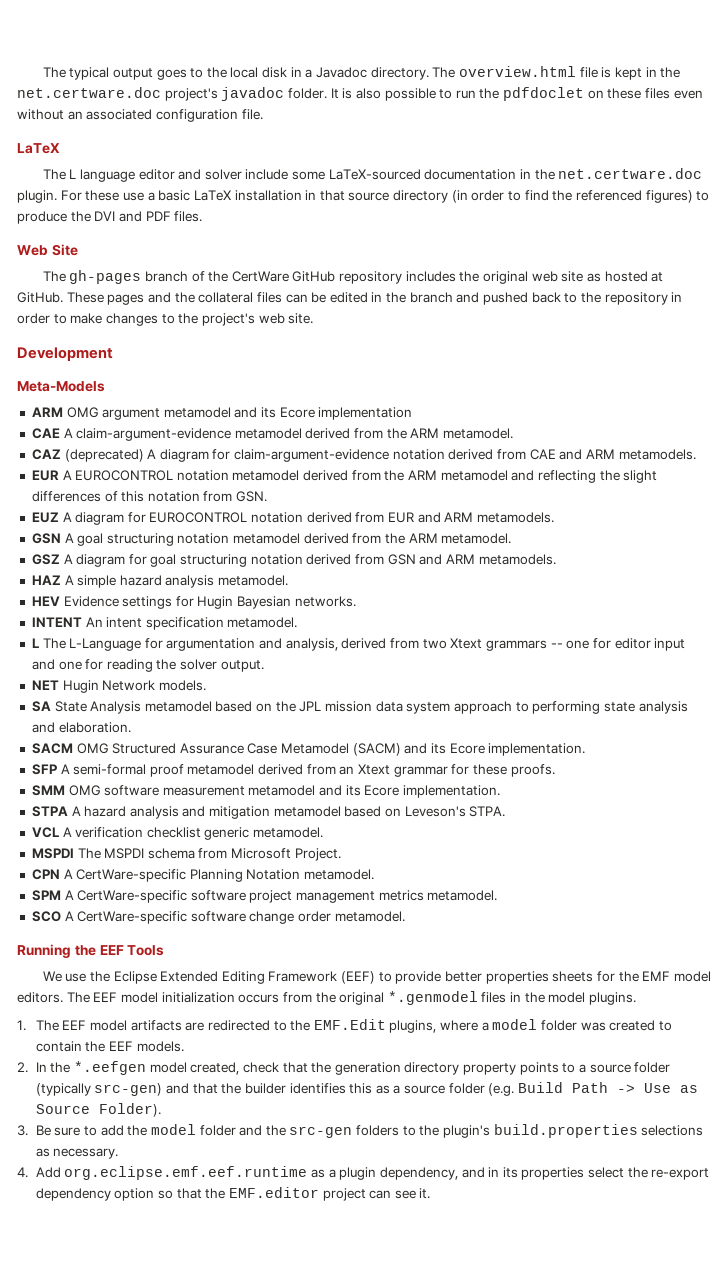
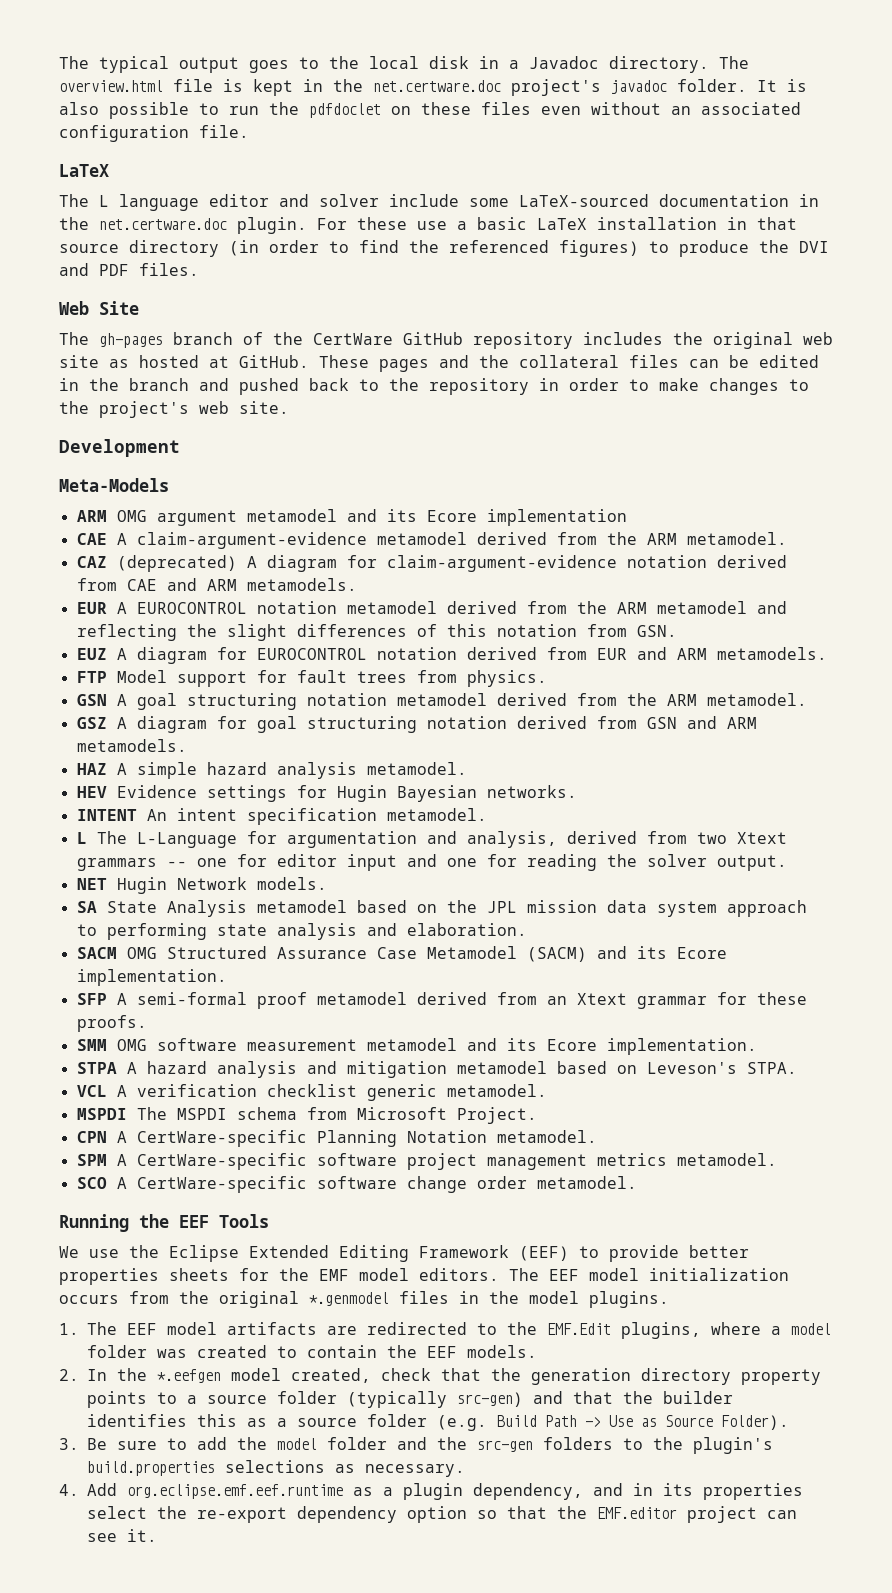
+ FTP Model support for fault trees from physics.

